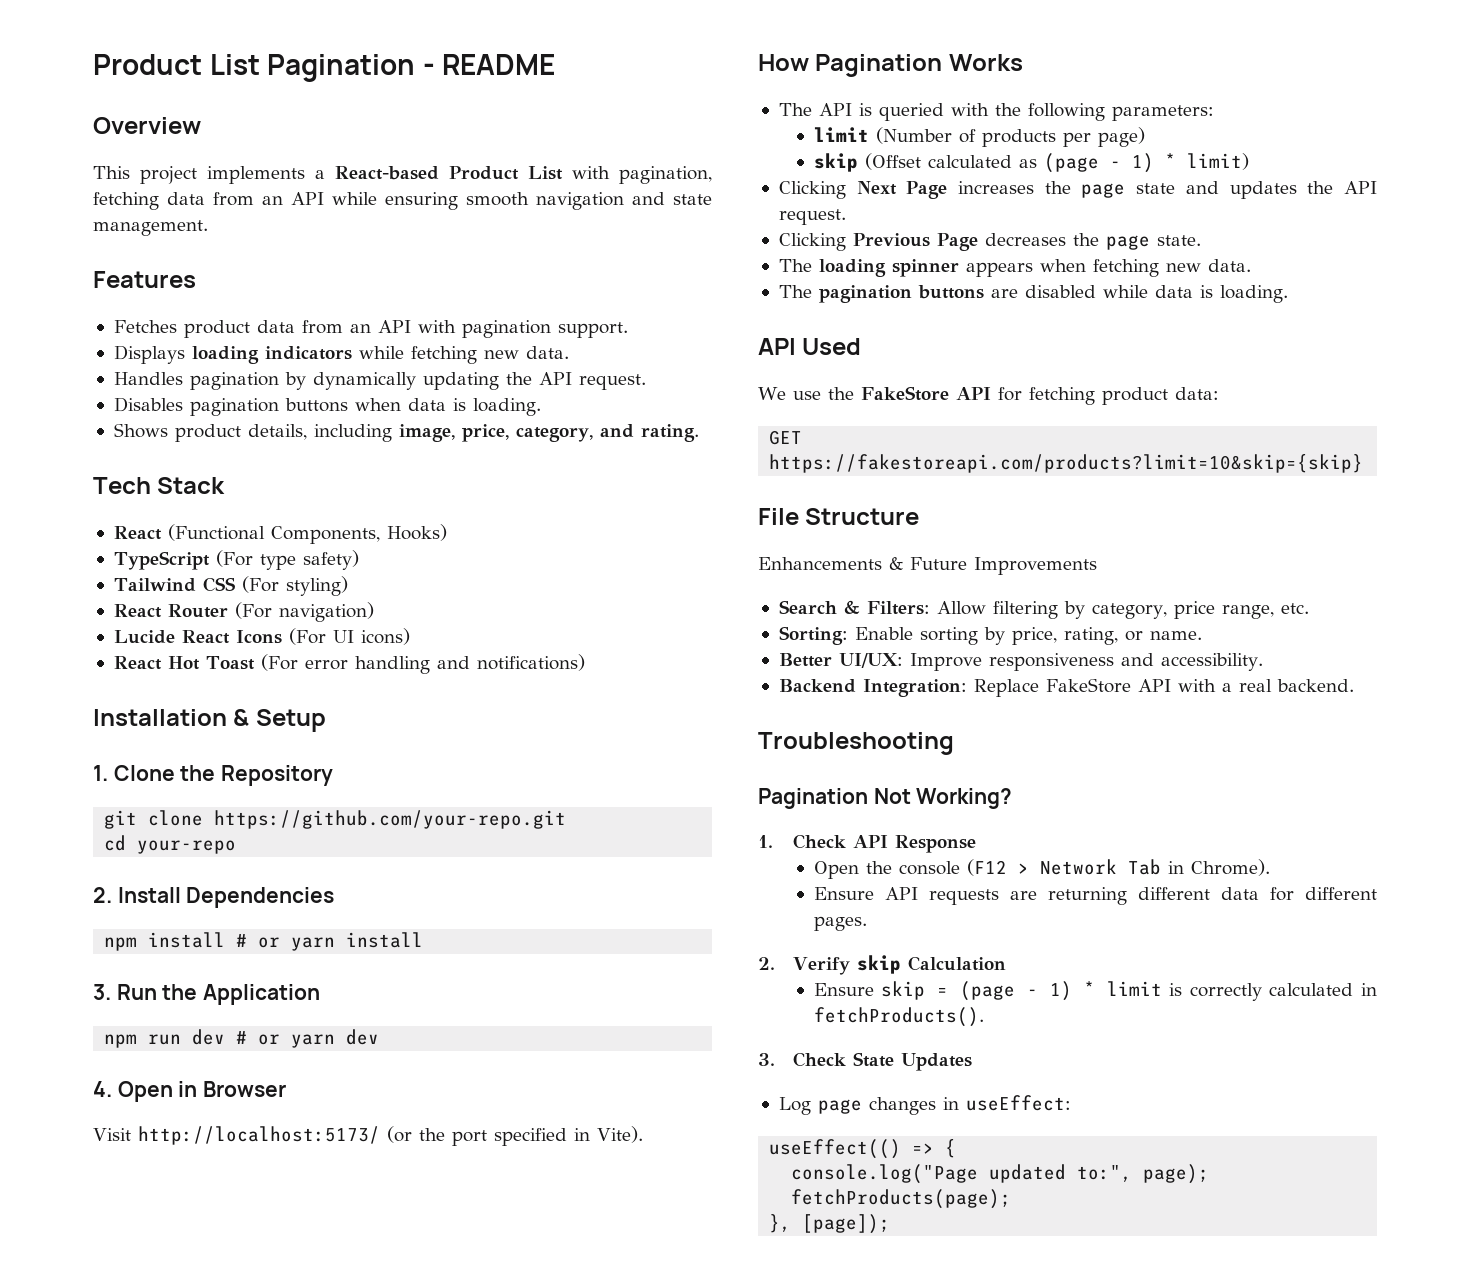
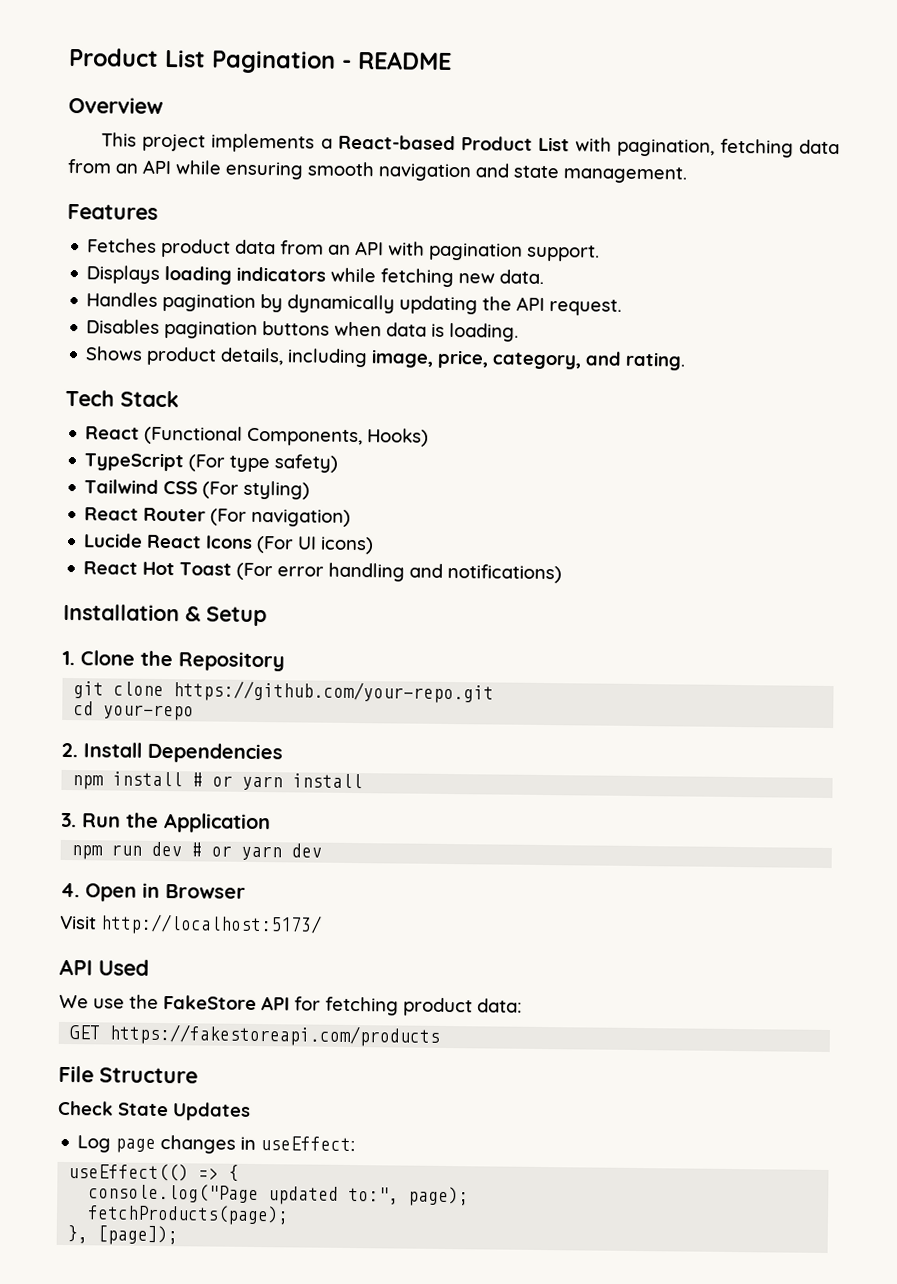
- Visit http://localhost:5173/ (or the port specified in Vite).
- How Pagination Works
- The API is queried with the following parameters:
- limit (Number of products per page)
- skip (Offset calculated as (page - 1) * limit)
- Clicking Next Page increases the page state and updates the API request.
- Clicking Previous Page decreases the page state.
- The loading spinner appears when fetching new data.
- The pagination buttons are disabled while data is loading.
+ Visit http://localhost:5173/
- GET https://fakestoreapi.com/products?limit=10&skip={skip}
+ GET https://fakestoreapi.com/products
- Enhancements & Future Improvements
- Search & Filters: Allow filtering by category, price range, etc.
- Sorting: Enable sorting by price, rating, or name.
- Better UI/UX: Improve responsiveness and accessibility.
- Backend Integration: Replace FakeStore API with a real backend.
- Troubleshooting
- Pagination Not Working?
- 1. Check API Response
- Open the console (F12 > Network Tab in Chrome).
- Ensure API requests are returning different data for different pages.
- 2. Verify skip Calculation
- Ensure skip = (page - 1) * limit is correctly calculated in fetchProducts().
- 3. Check State Updates
+ Check State Updates

